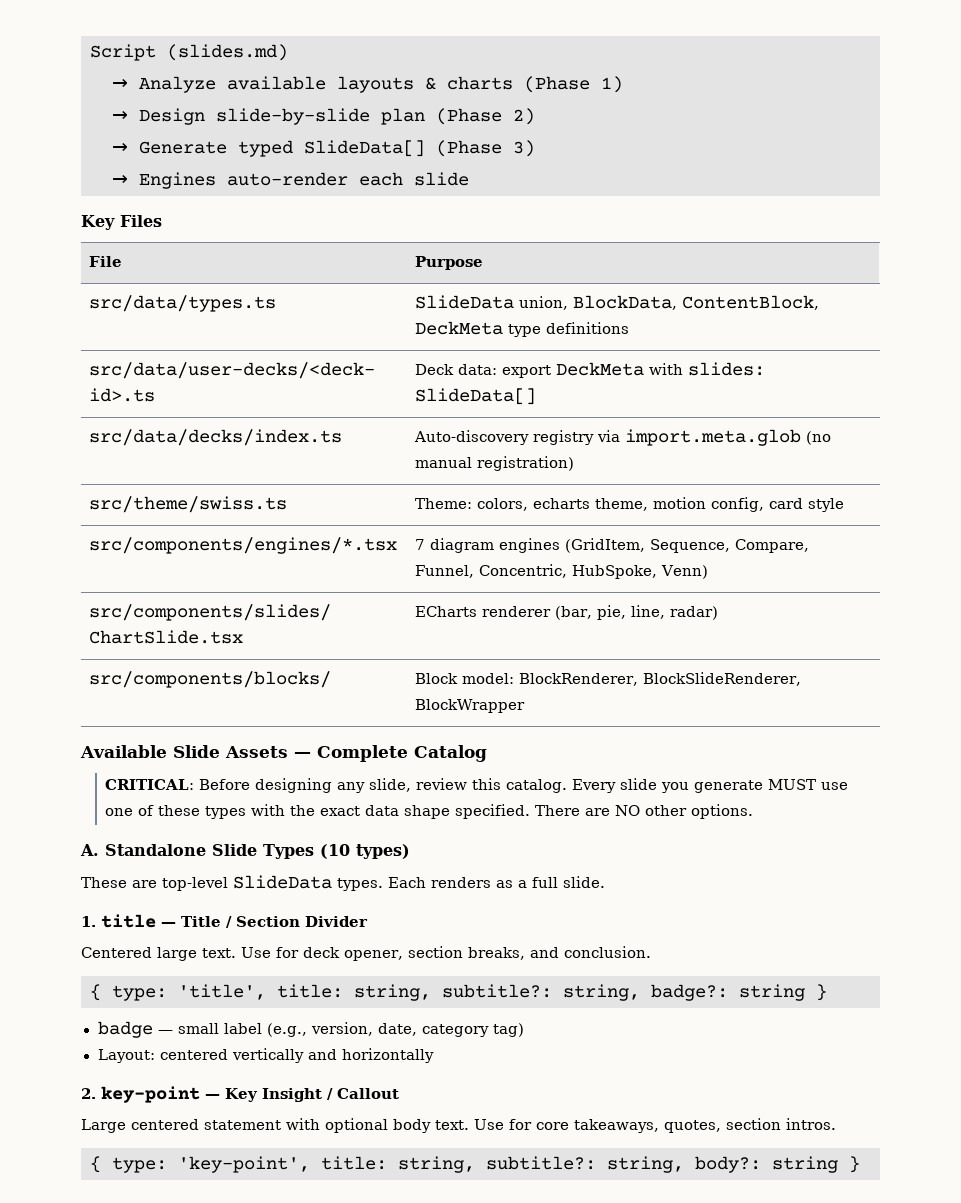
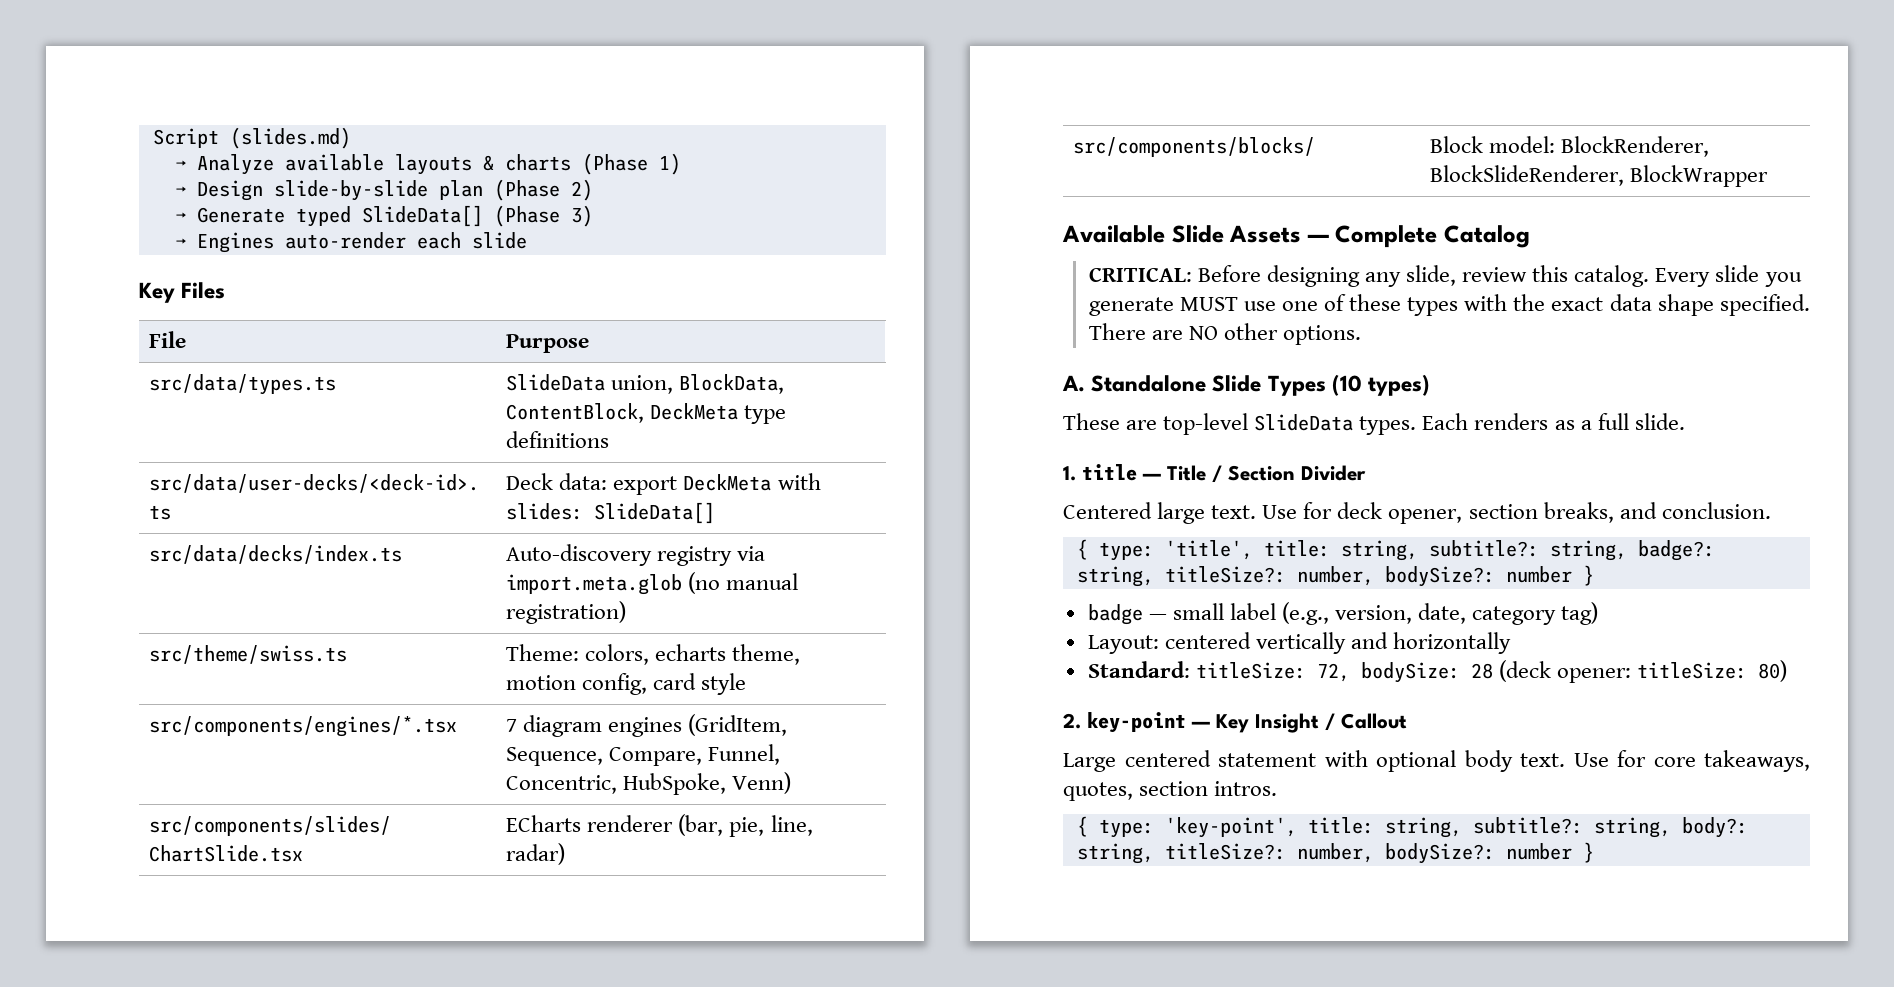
- { type: 'title', title: string, subtitle?: string, badge?: string }
+ { type: 'title', title: string, subtitle?: string, badge?: string, titleSize?: number, bodySize?: number }
+ Standard: titleSize: 72, bodySize: 28 (deck opener: titleSize: 80)
- { type: 'key-point', title: string, subtitle?: string, body?: string }
+ { type: 'key-point', title: string, subtitle?: string, body?: string, titleSize?: number, bodySize?: number }

